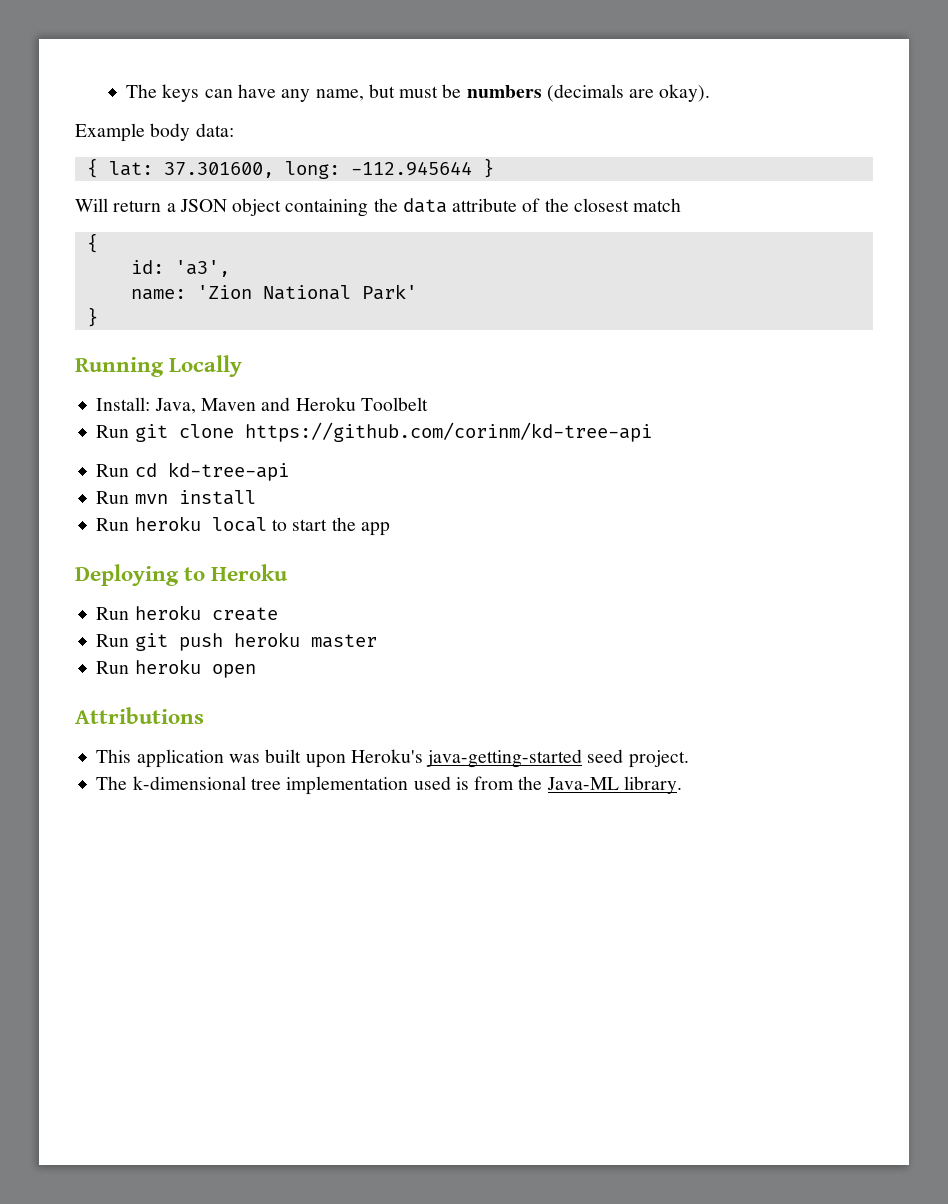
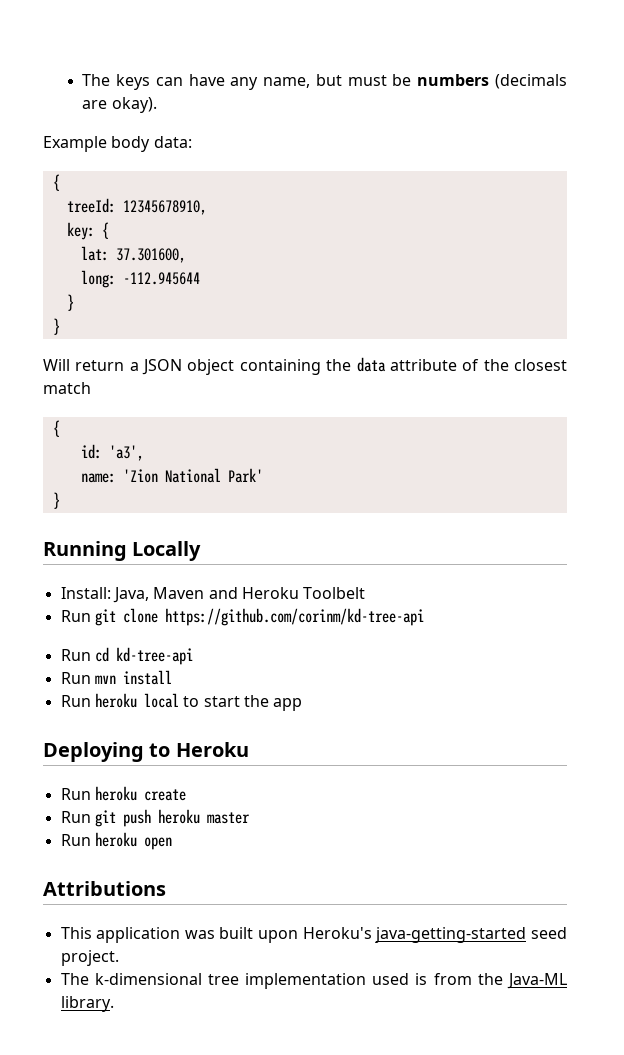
  Example body data:
- { lat: 37.301600, long: -112.945644 }
+ {
+ treeId: 12345678910,
+ key: {
+ lat: 37.301600,
+ long: -112.945644
+ }
+ }

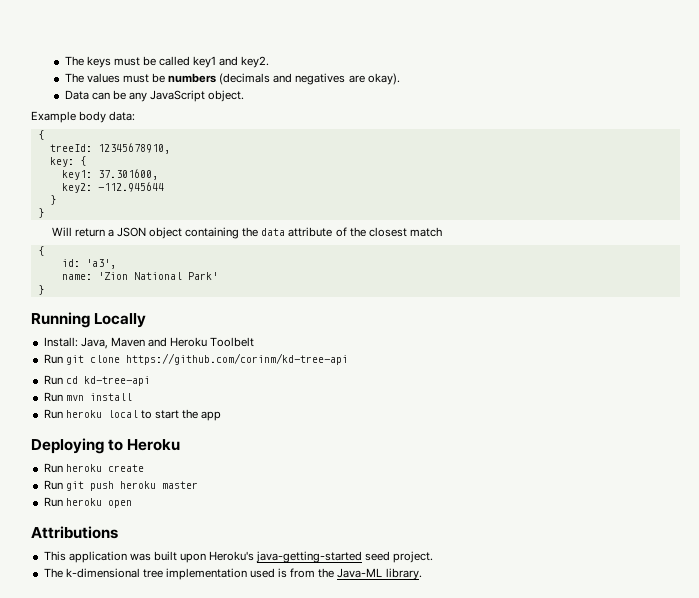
- The keys can have any name, but must be numbers (decimals are okay).
+ The keys must be called key1 and key2.
+ The values must be numbers (decimals and negatives are okay).
+ Data can be any JavaScript object.
- lat: 37.301600,
+ key1: 37.301600,
- long: -112.945644
+ key2: -112.945644

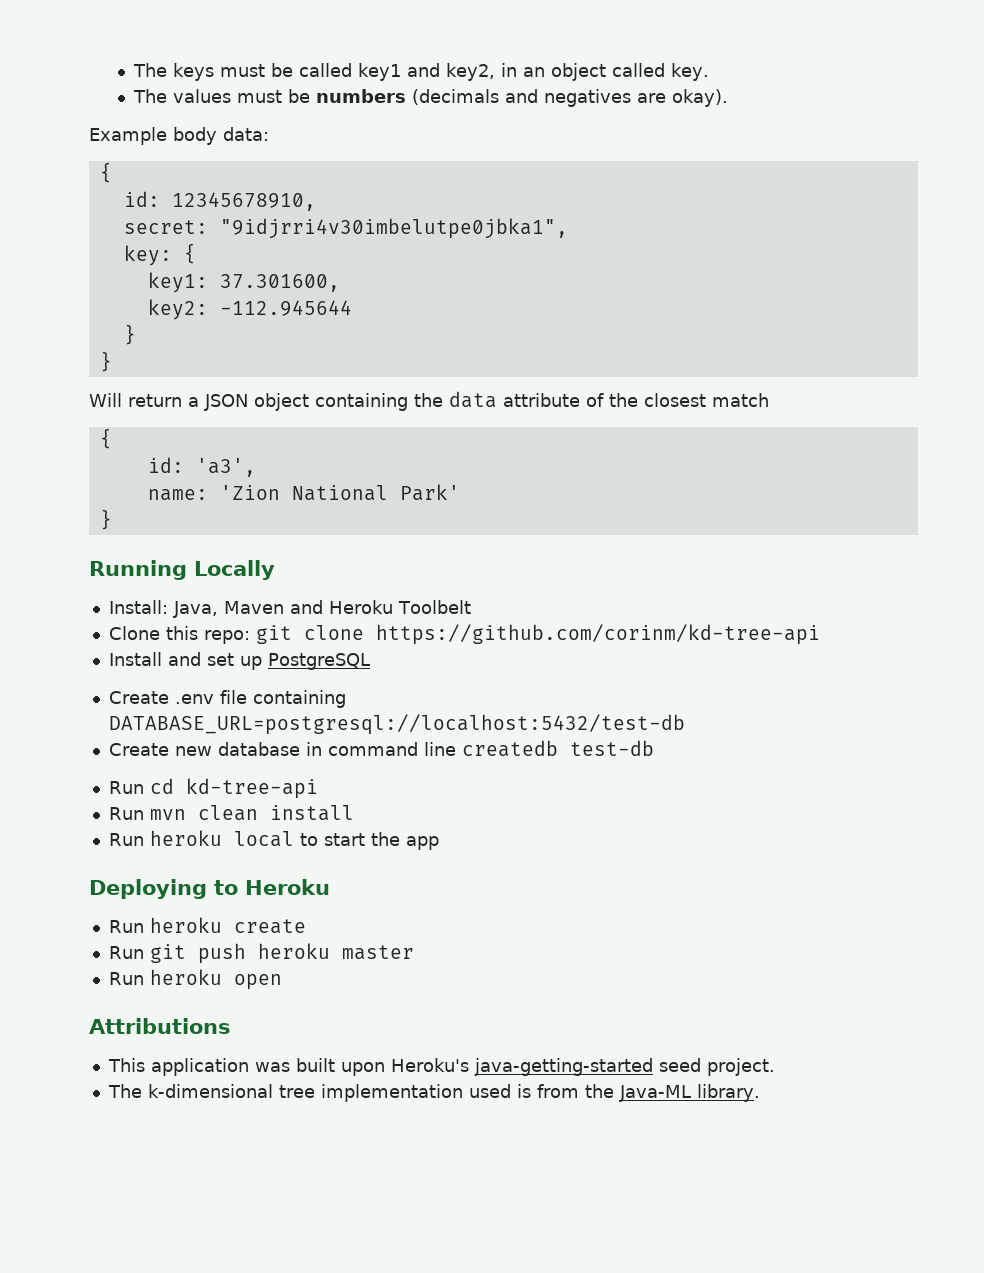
- The keys must be called key1 and key2.
+ The keys must be called key1 and key2, in an object called key.
- Data can be any JavaScript object.
- treeId: 12345678910,
+ id: 12345678910,
+ secret: "9idjrri4v30imbelutpe0jbka1",
- Run git clone https://github.com/corinm/kd-tree-api
+ Clone this repo: git clone https://github.com/corinm/kd-tree-api
+ Install and set up PostgreSQL
+ Create .env file containing DATABASE_URL=postgresql://localhost:5432/test-db
+ Create new database in command line createdb test-db
- Run mvn install
+ Run mvn clean install

